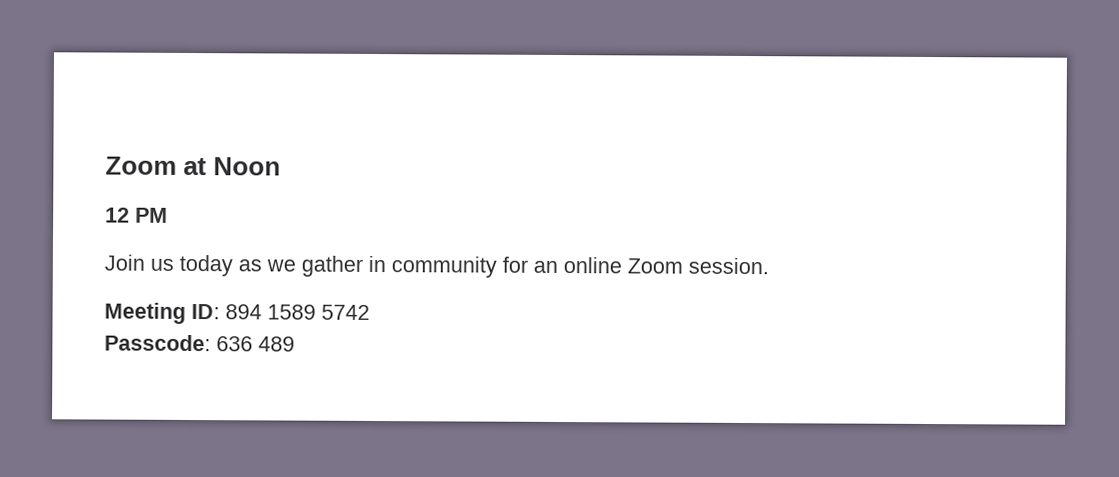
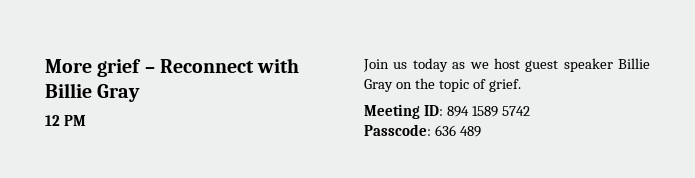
- Zoom at Noon
+ More grief – Reconnect with Billie Gray
- Join us today as we gather in community for an online Zoom session.
+ Join us today as we host guest speaker Billie Gray on the topic of grief.

